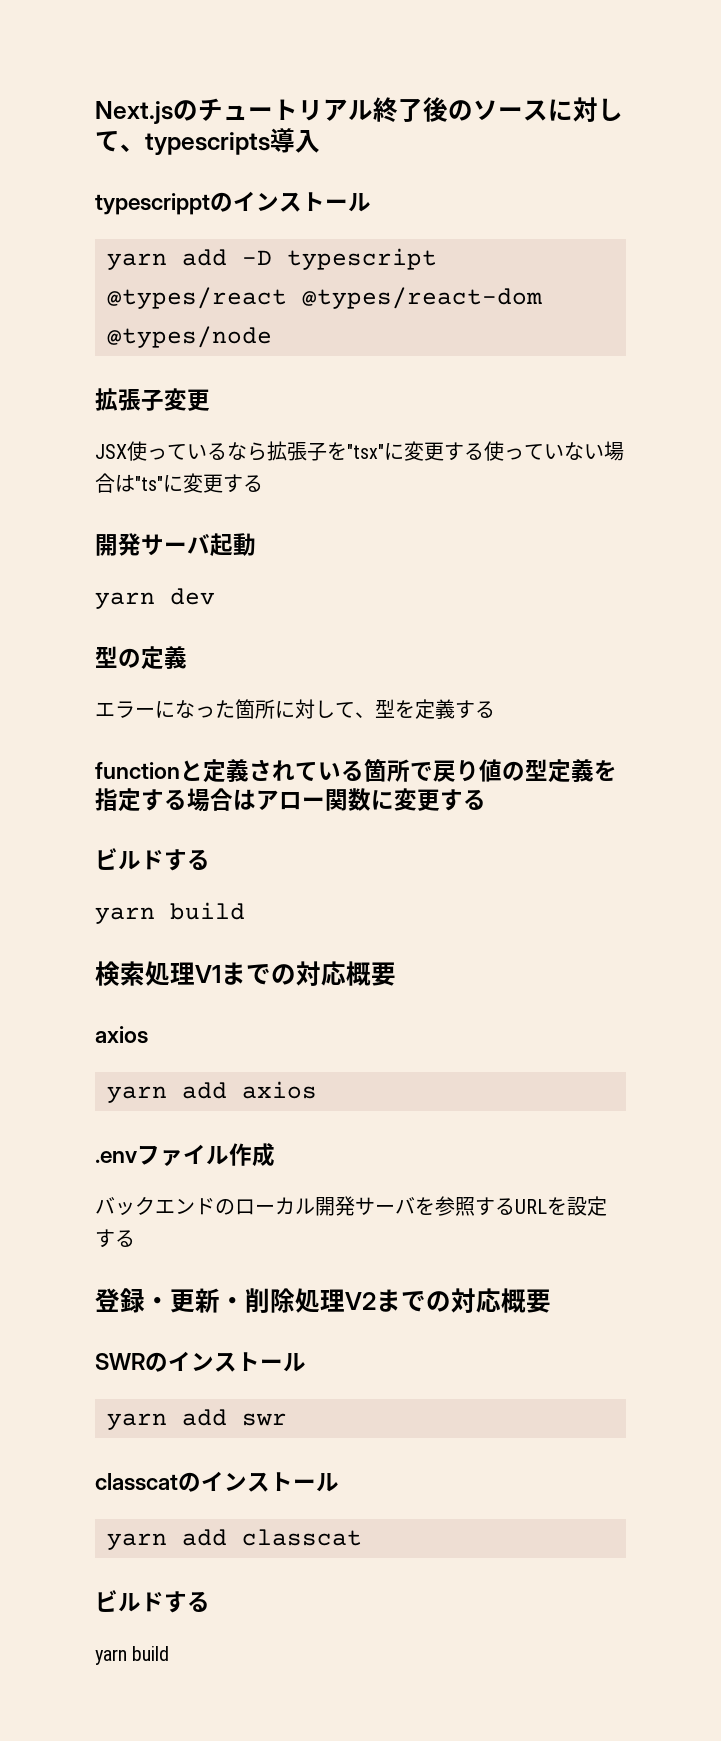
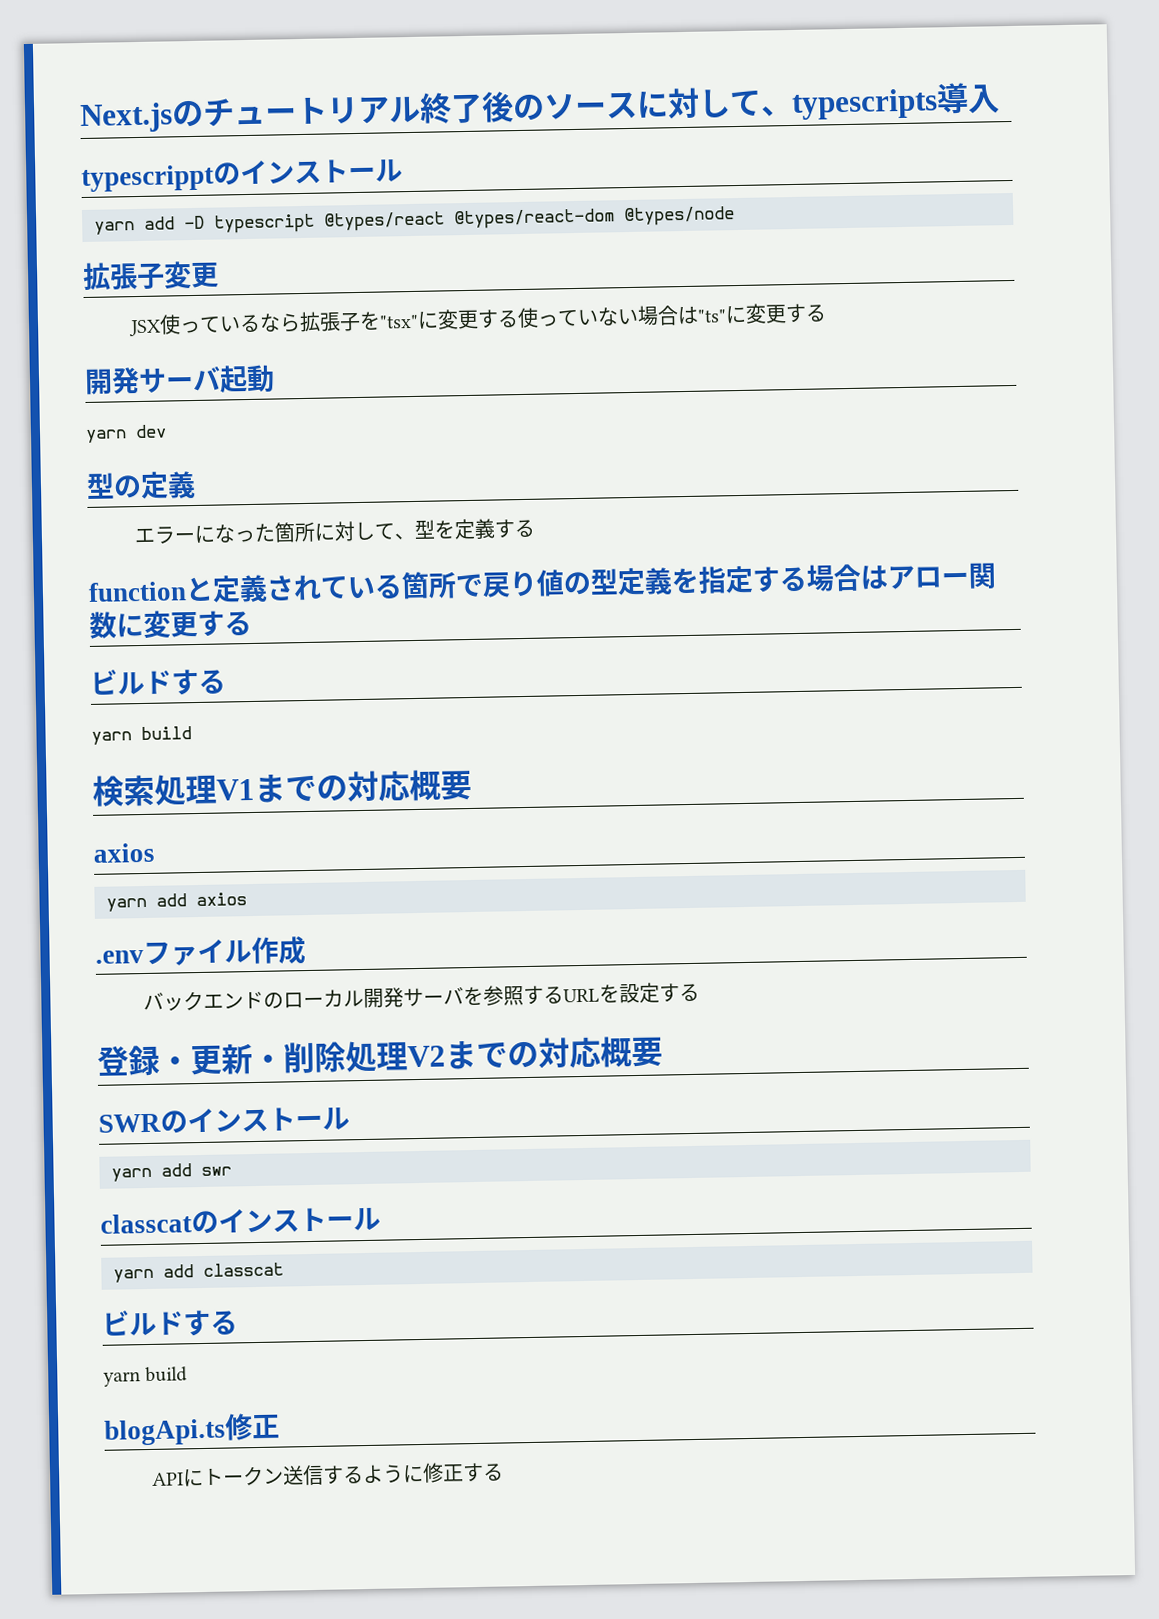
+ blogApi.ts修正
+ APIにトークン送信するように修正する

